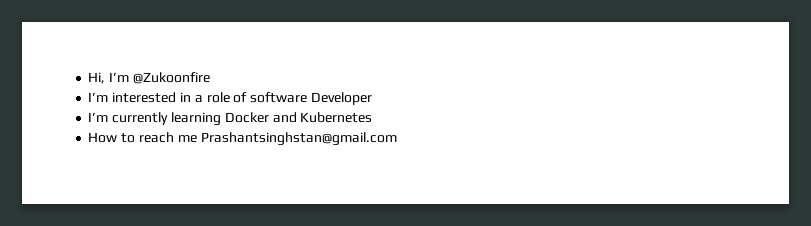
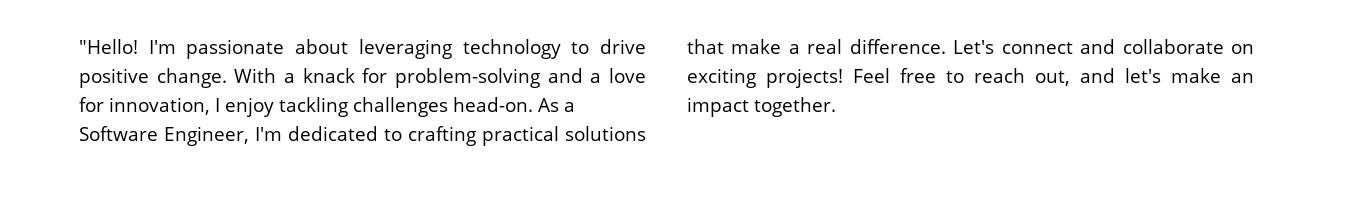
- Hi, I’m @Zukoonfire
- I’m interested in a role of software Developer
- I’m currently learning Docker and Kubernetes
- How to reach me Prashantsinghstan@gmail.com
+ "Hello! I'm passionate about leveraging technology to drive positive change. With a knack for problem-solving and a love for innovation, I enjoy tackling challenges head-on. As a Software Engineer, I'm dedicated to crafting practical solutions that make a real difference. Let's connect and collaborate on exciting projects! Feel free to reach out, and let's make an impact together.

